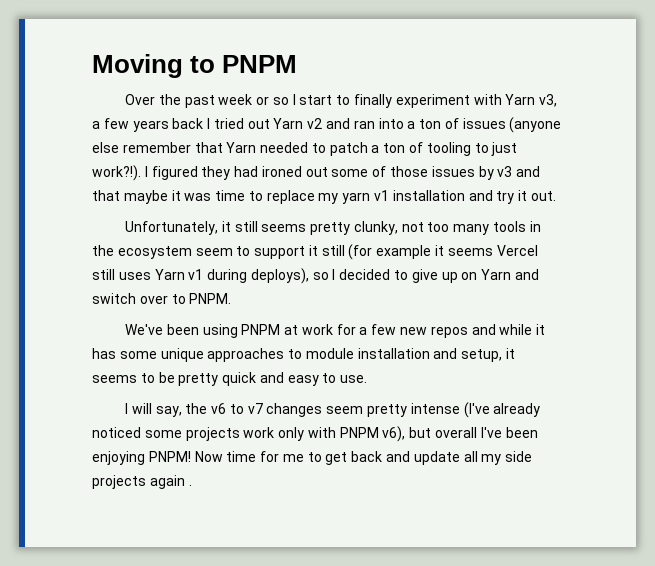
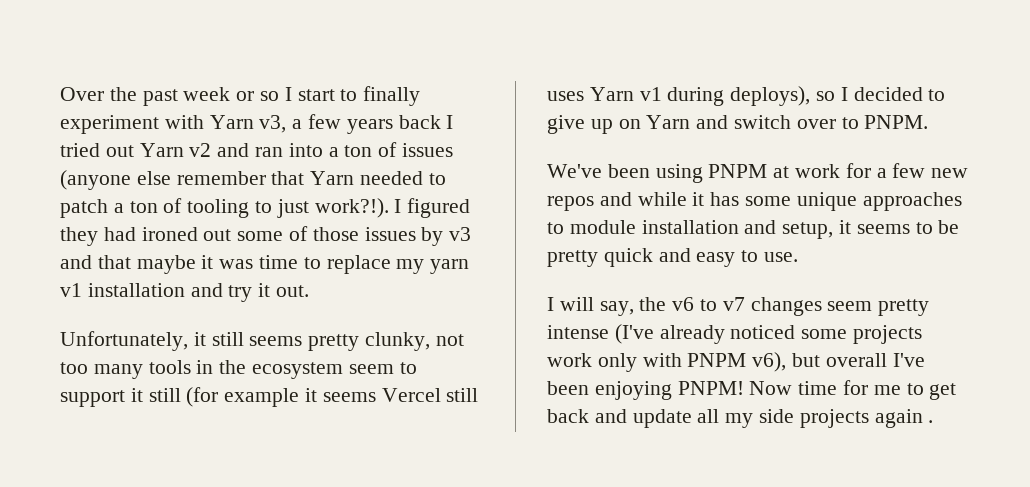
- Moving to PNPM

